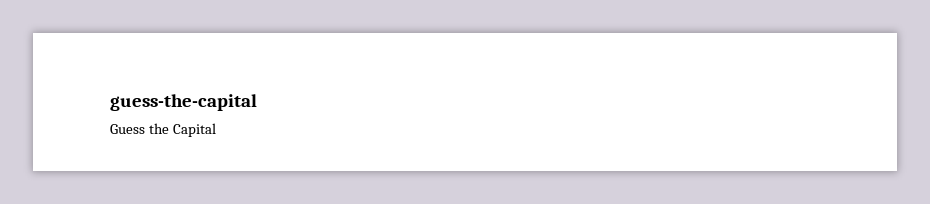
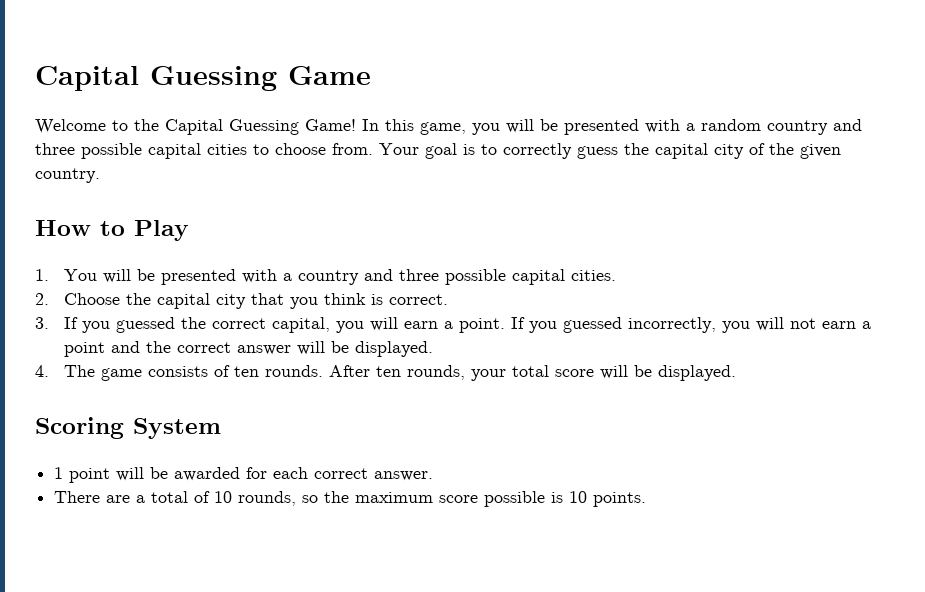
- guess-the-capital
- Guess the Capital
+ Capital Guessing Game
+ Welcome to the Capital Guessing Game! In this game, you will be presented with a random country and three possible capital cities to choose from. Your goal is to correctly guess the capital city of the given country.
+ How to Play
+ 1. You will be presented with a country and three possible capital cities.
+ 2. Choose the capital city that you think is correct.
+ 3. If you guessed the correct capital, you will earn a point. If you guessed incorrectly, you will not earn a point and the correct answer will be displayed.
+ 4. The game consists of ten rounds. After ten rounds, your total score will be displayed.
+ Scoring System
+ 1 point will be awarded for each correct answer.
+ There are a total of 10 rounds, so the maximum score possible is 10 points.

